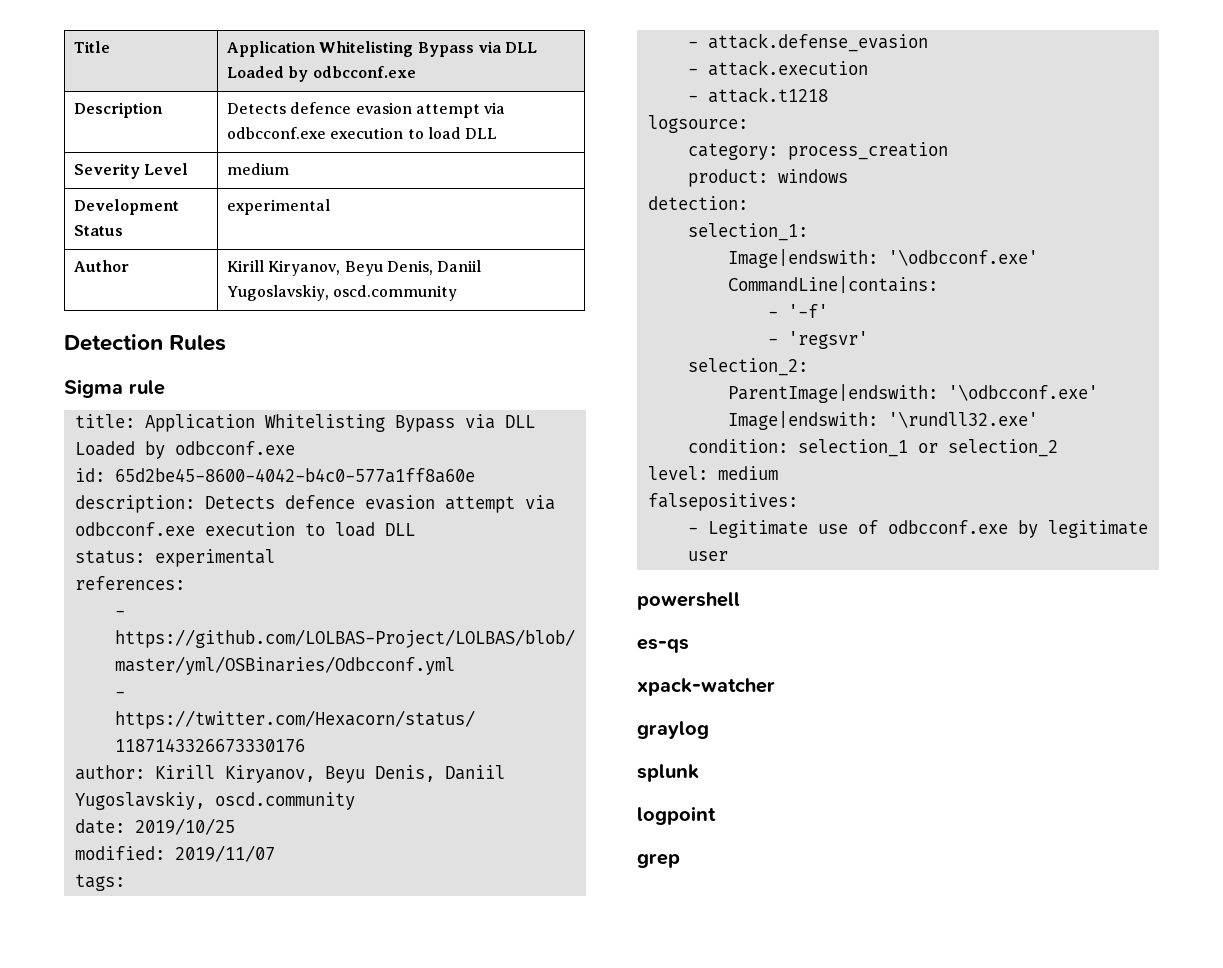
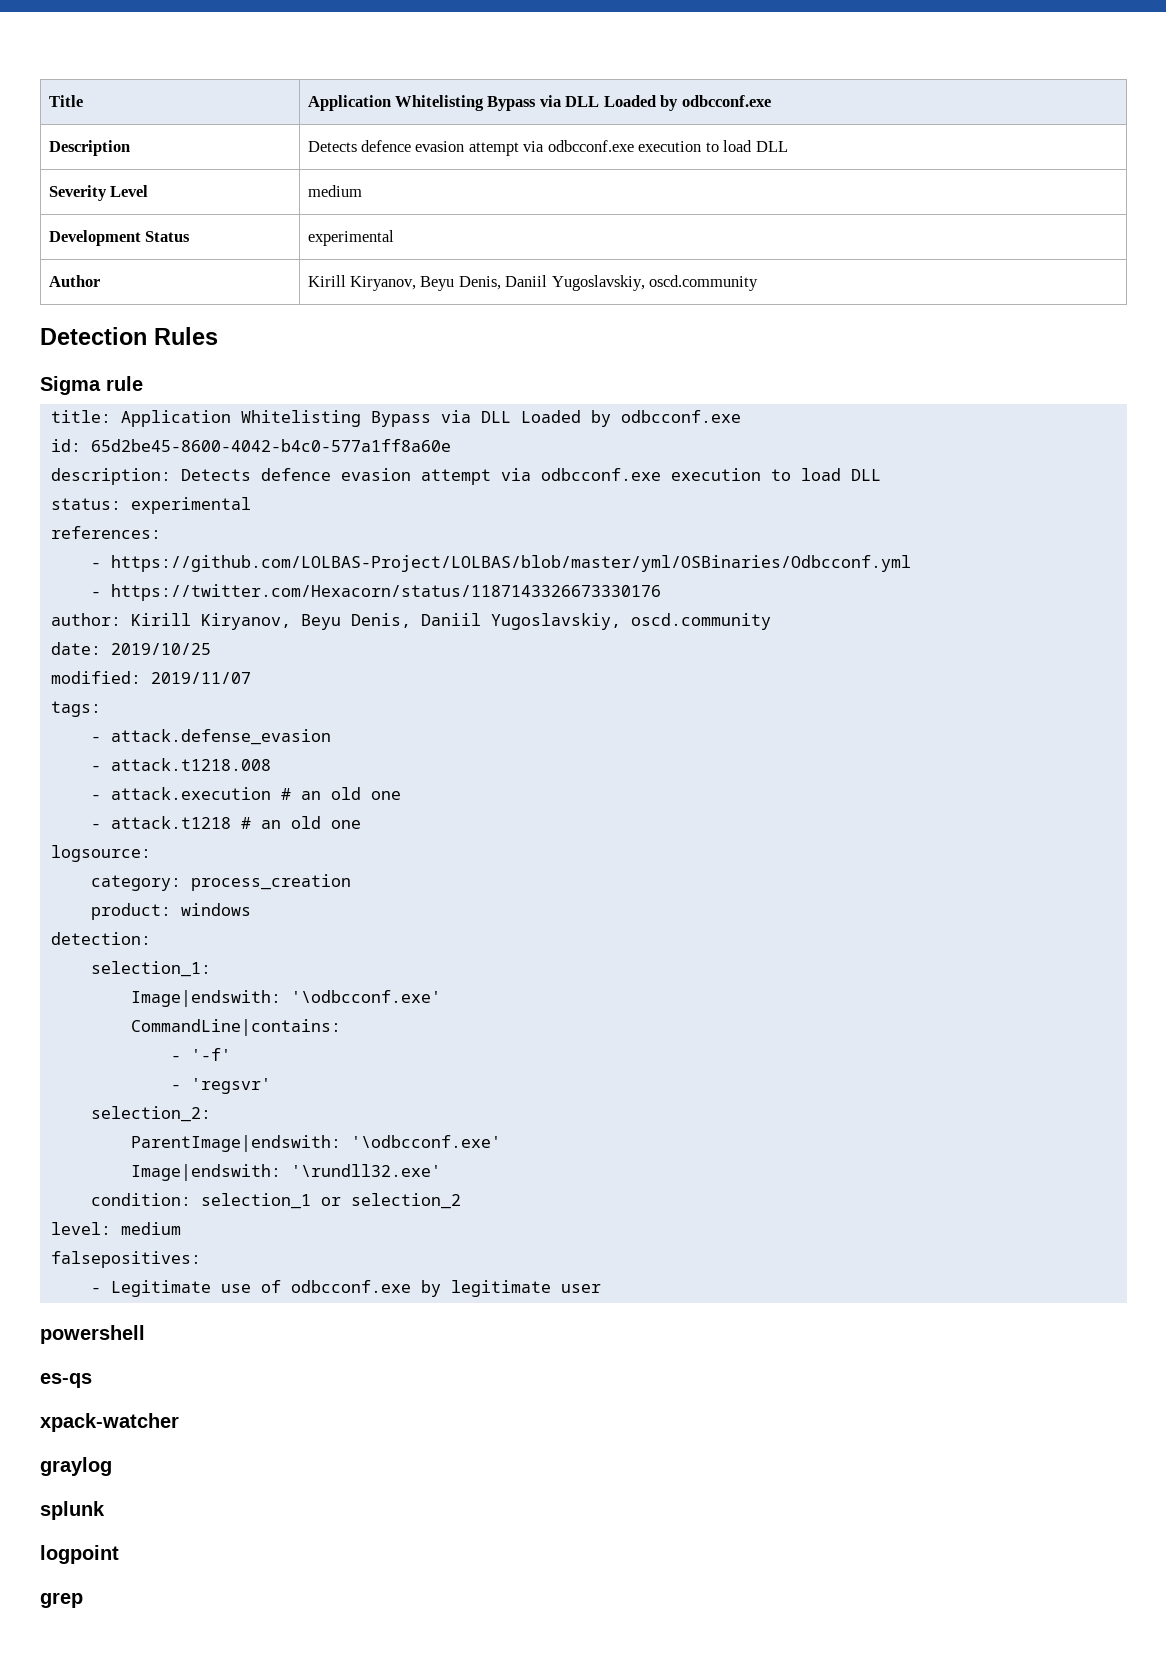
+ - attack.t1218.008
- - attack.execution
- - attack.t1218
+ - attack.execution # an old one
+ - attack.t1218 # an old one

